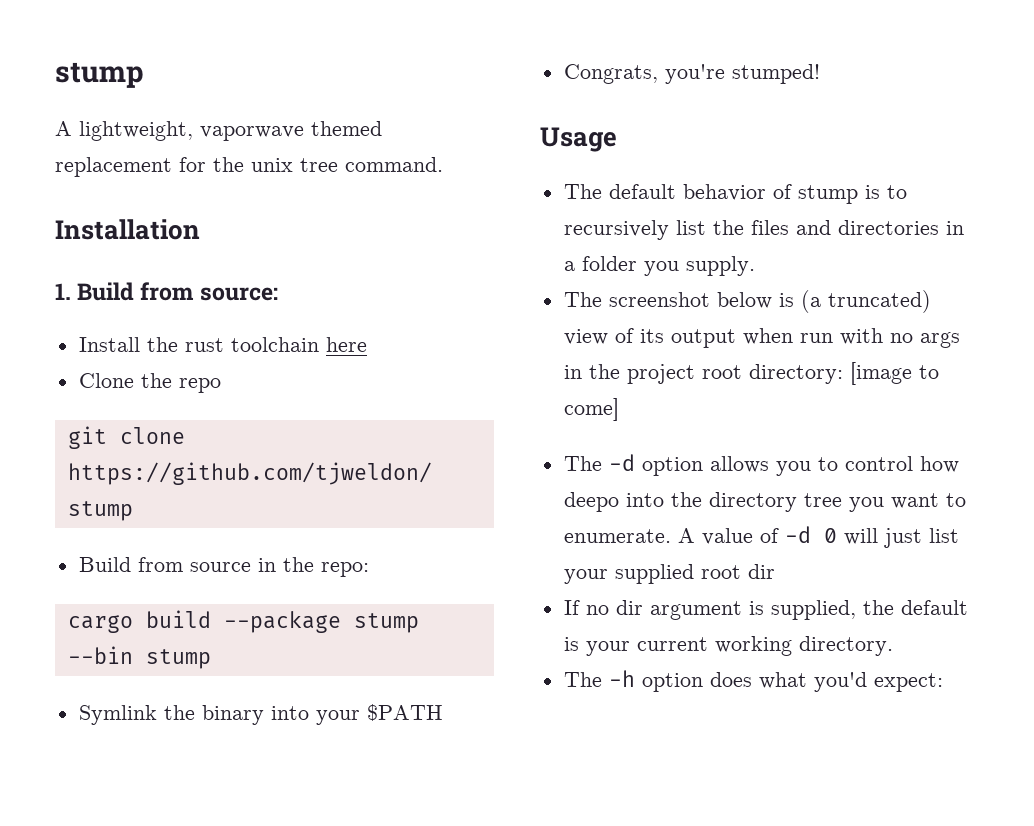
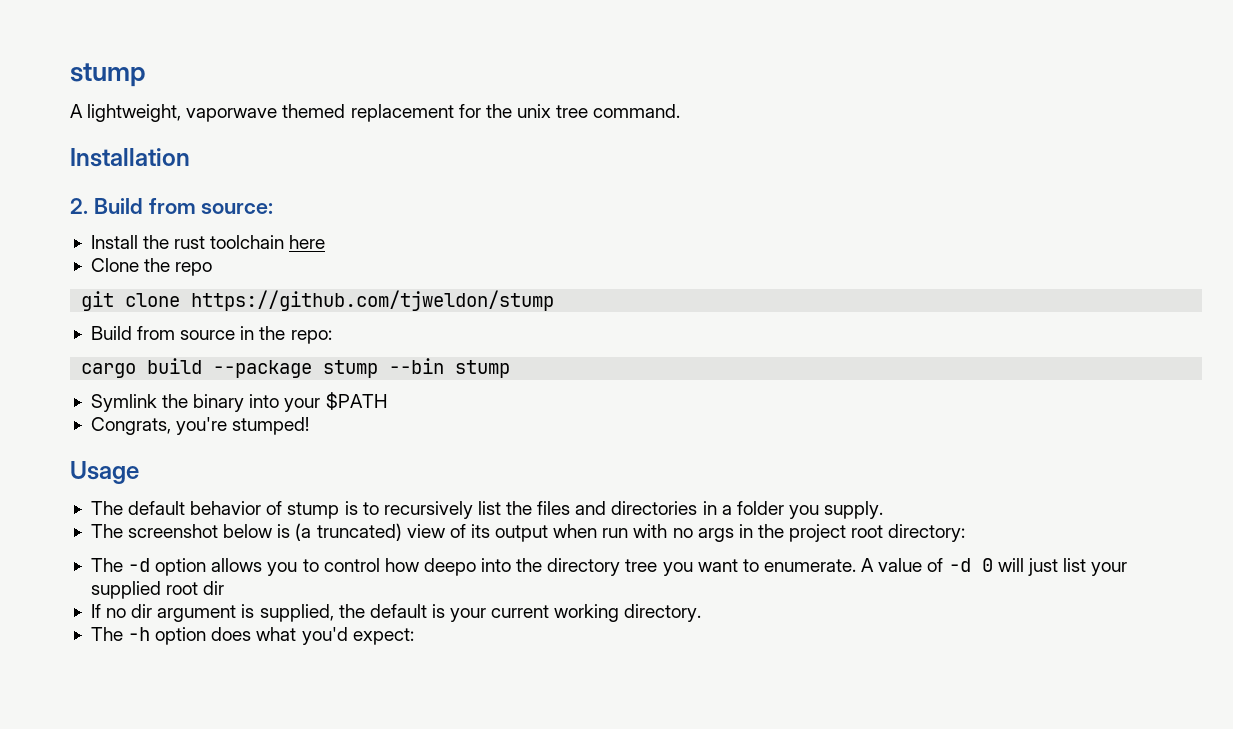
- 1. Build from source:
+ 2. Build from source:
- The screenshot below is (a truncated) view of its output when run with no args in the project root directory: [image to come]
+ The screenshot below is (a truncated) view of its output when run with no args in the project root directory:

